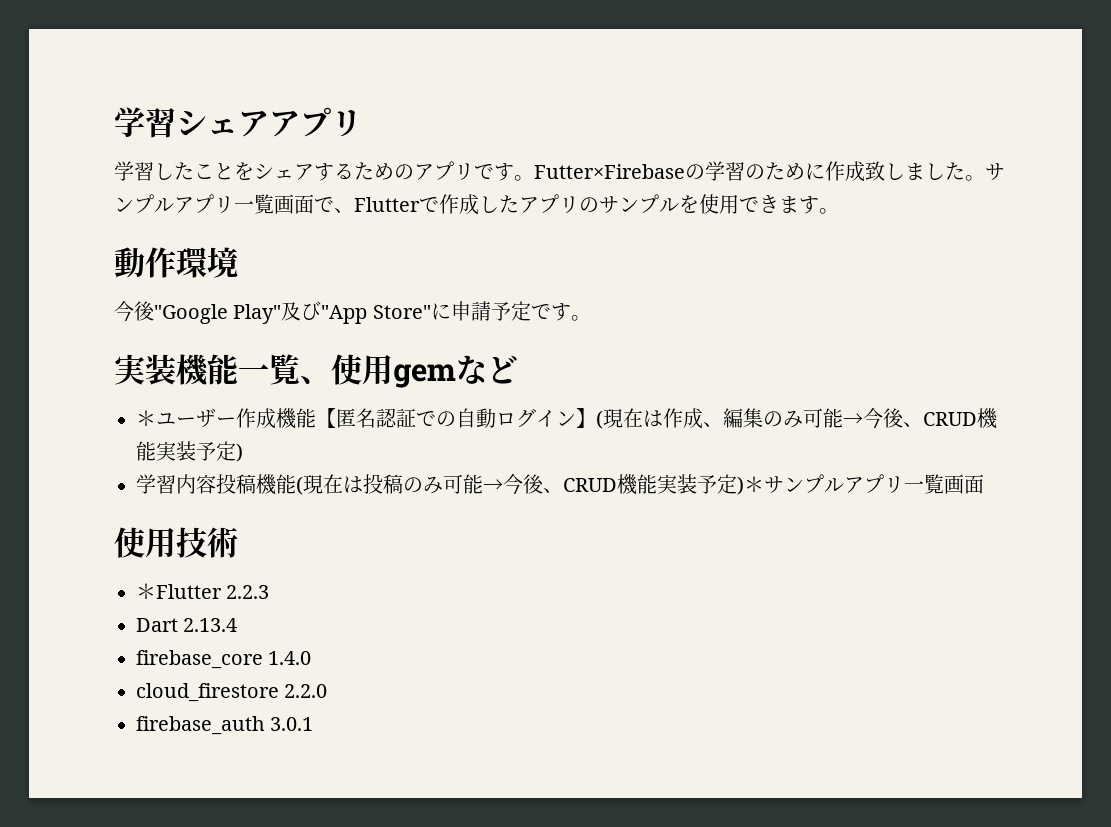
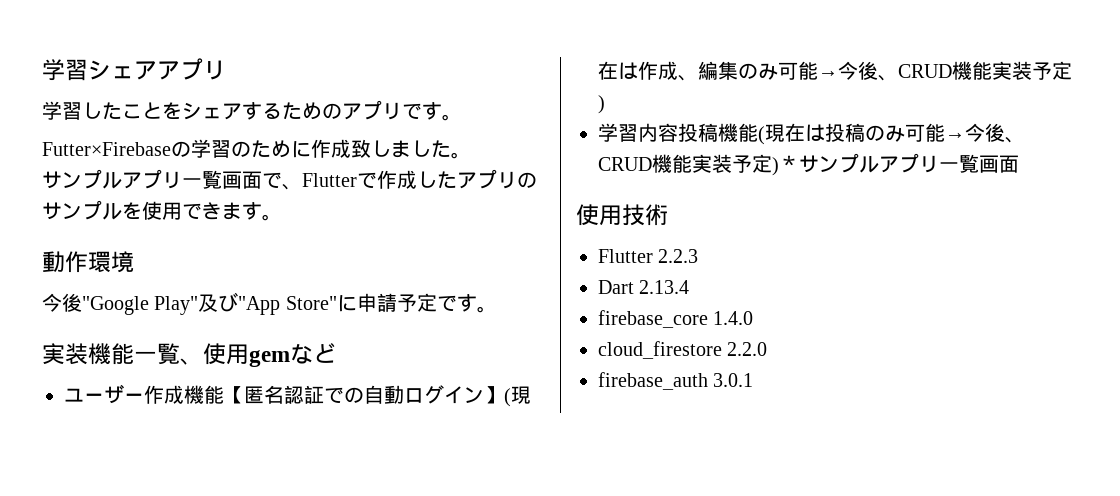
- 学習したことをシェアするためのアプリです。Futter×Firebaseの学習のために作成致しました。サンプルアプリ一覧画面で、Flutterで作成したアプリのサンプルを使用できます。
+ 学習したことをシェアするためのアプリです。
+ Futter×Firebaseの学習のために作成致しました。
+ サンプルアプリ一覧画面で、Flutterで作成したアプリのサンプルを使用できます。
- ＊ユーザー作成機能【匿名認証での自動ログイン】(現在は作成、編集のみ可能→今後、CRUD機能実装予定)
+ ユーザー作成機能【匿名認証での自動ログイン】(現在は作成、編集のみ可能→今後、CRUD機能実装予定)
- ＊Flutter 2.2.3
+ Flutter 2.2.3

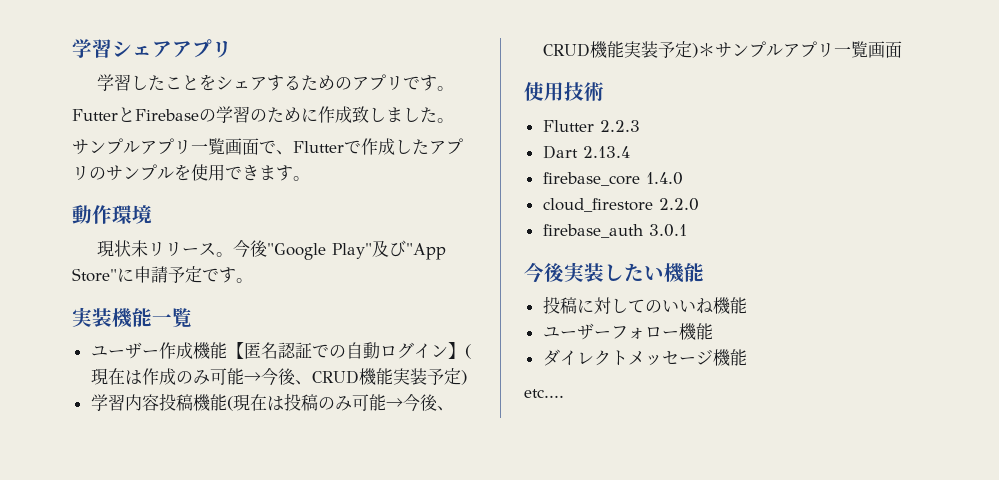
- Futter×Firebaseの学習のために作成致しました。
+ FutterとFirebaseの学習のために作成致しました。
+ 現状未リリース。
- 実装機能一覧、使用gemなど
+ 実装機能一覧
- ユーザー作成機能【匿名認証での自動ログイン】(現在は作成、編集のみ可能→今後、CRUD機能実装予定)
+ ユーザー作成機能【匿名認証での自動ログイン】(現在は作成のみ可能→今後、CRUD機能実装予定)
+ 今後実装したい機能
+ 投稿に対してのいいね機能
+ ユーザーフォロー機能
+ ダイレクトメッセージ機能
+ etc....

